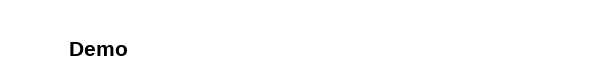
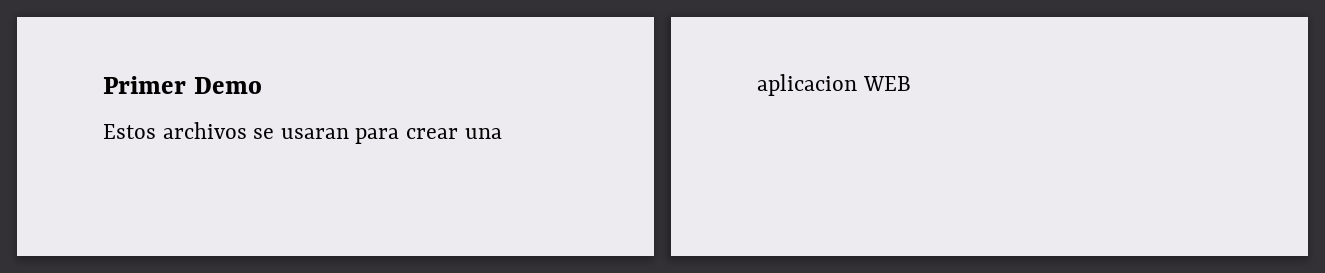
- Demo
+ Primer Demo
+ Estos archivos se usaran para crear una aplicacion WEB

